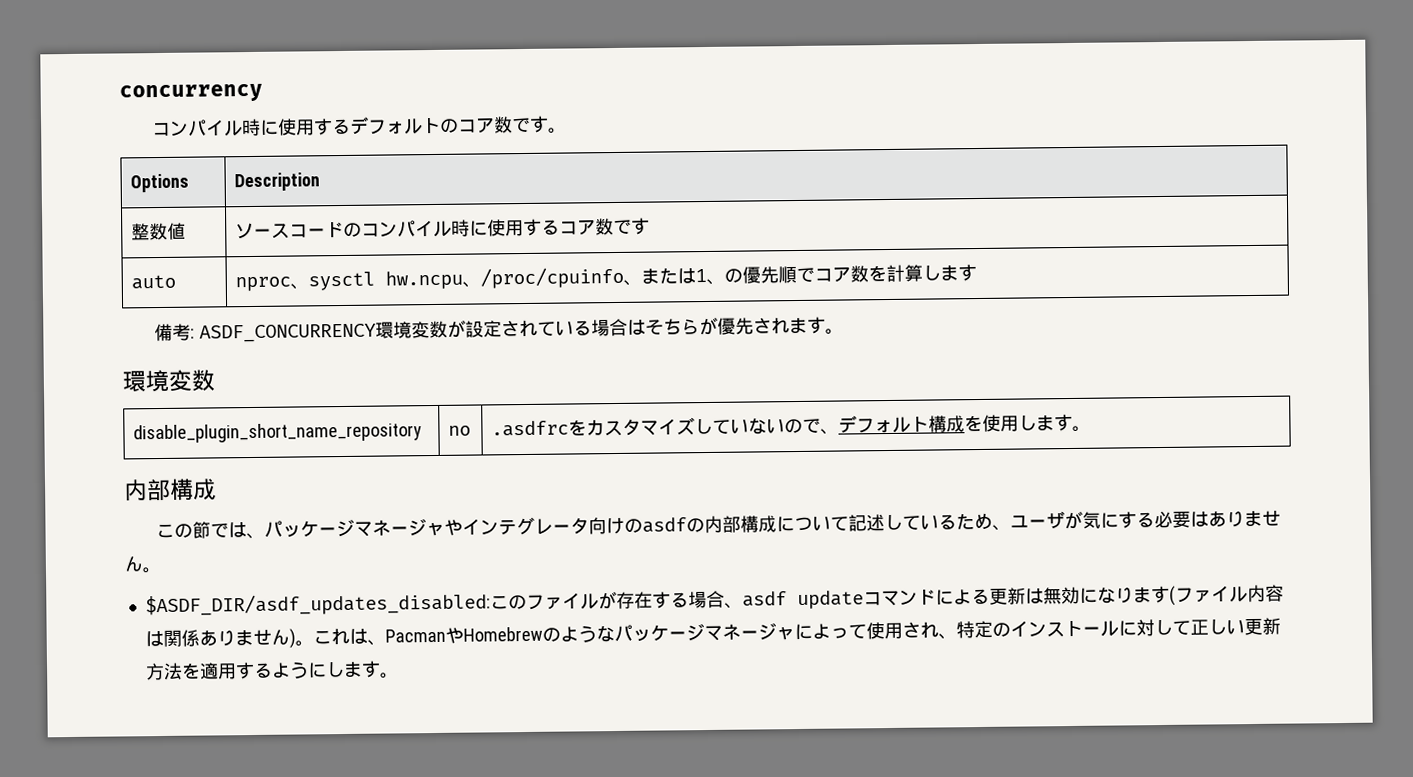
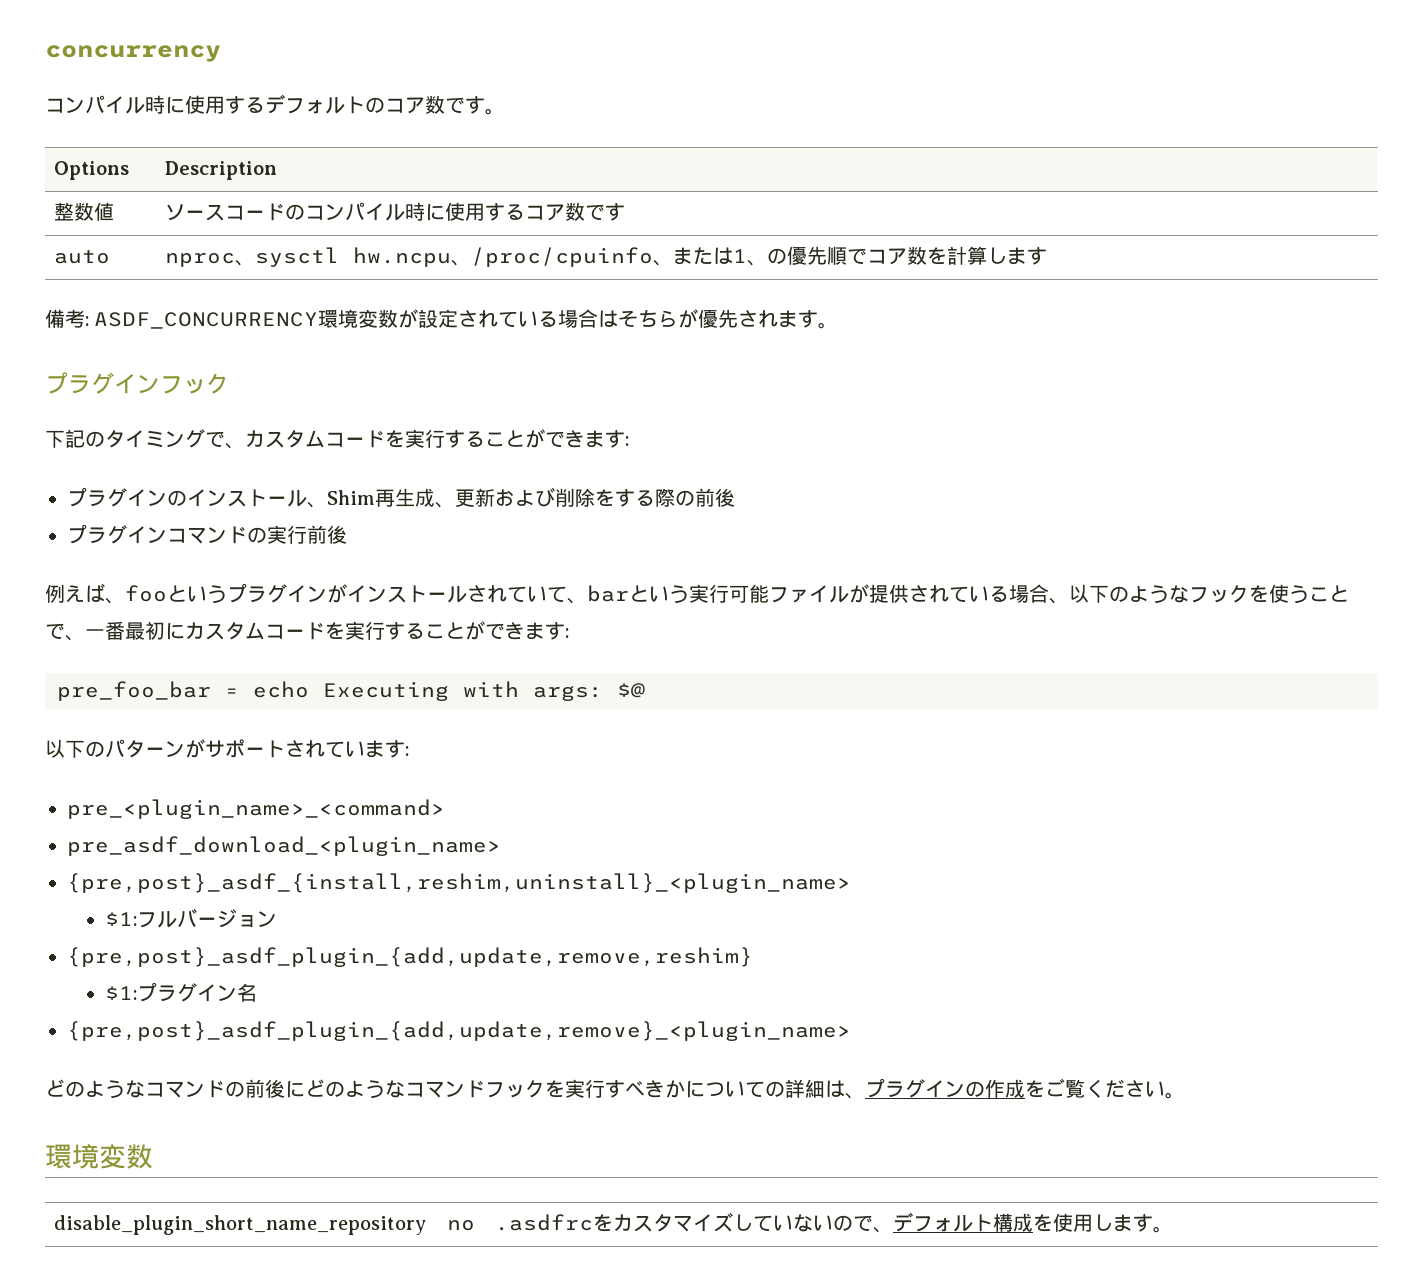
+ プラグインフック
+ 下記のタイミングで、カスタムコードを実行することができます:
+ プラグインのインストール、Shim再生成、更新および削除をする際の前後
+ プラグインコマンドの実行前後
+ 例えば、fooというプラグインがインストールされていて、barという実行可能ファイルが提供されている場合、以下のようなフックを使うことで、一番最初にカスタムコードを実行することができます:
+ pre_foo_bar = echo Executing with args: $@
+ 以下のパターンがサポートされています:
+ pre_<plugin_name>_<command>
+ pre_asdf_download_<plugin_name>
+ {pre,post}_asdf_{install,reshim,uninstall}_<plugin_name>
+ $1:フルバージョン
+ {pre,post}_asdf_plugin_{add,update,remove,reshim}
+ $1:プラグイン名
+ {pre,post}_asdf_plugin_{add,update,remove}_<plugin_name>
+ どのようなコマンドの前後にどのようなコマンドフックを実行すべきかについての詳細は、プラグインの作成をご覧ください。
  disable_plugin_short_name_repository | no | .asdfrcをカスタマイズしていないので、デフォルト構成を使用します。
- 内部構成
- この節では、パッケージマネージャやインテグレータ向けのasdfの内部構成について記述しているため、ユーザが気にする必要はありません。
- $ASDF_DIR/asdf_updates_disabled:このファイルが存在する場合、asdf updateコマンドによる更新は無効になります(ファイル内容は関係ありません)。これは、PacmanやHomebrewのようなパッケージマネージャによって使用され、特定のインストールに対して正しい更新方法を適用するようにします。

